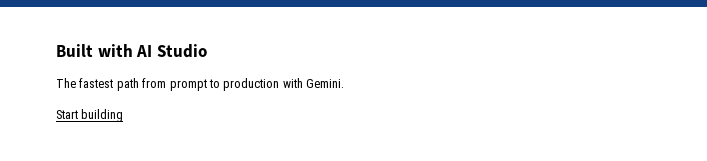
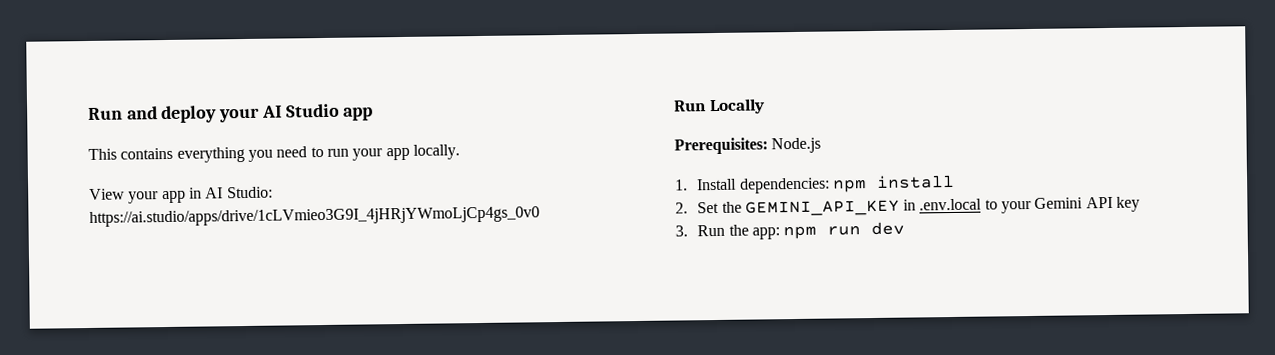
- Built with AI Studio
- The fastest path from prompt to production with Gemini.
- Start building
+ Run and deploy your AI Studio app
+ This contains everything you need to run your app locally.
+ View your app in AI Studio: https://ai.studio/apps/drive/1cLVmieo3G9I_4jHRjYWmoLjCp4gs_0v0
+ Run Locally
+ Prerequisites: Node.js
+ 1. Install dependencies: npm install
+ 2. Set the GEMINI_API_KEY in .env.local to your Gemini API key
+ 3. Run the app: npm run dev

